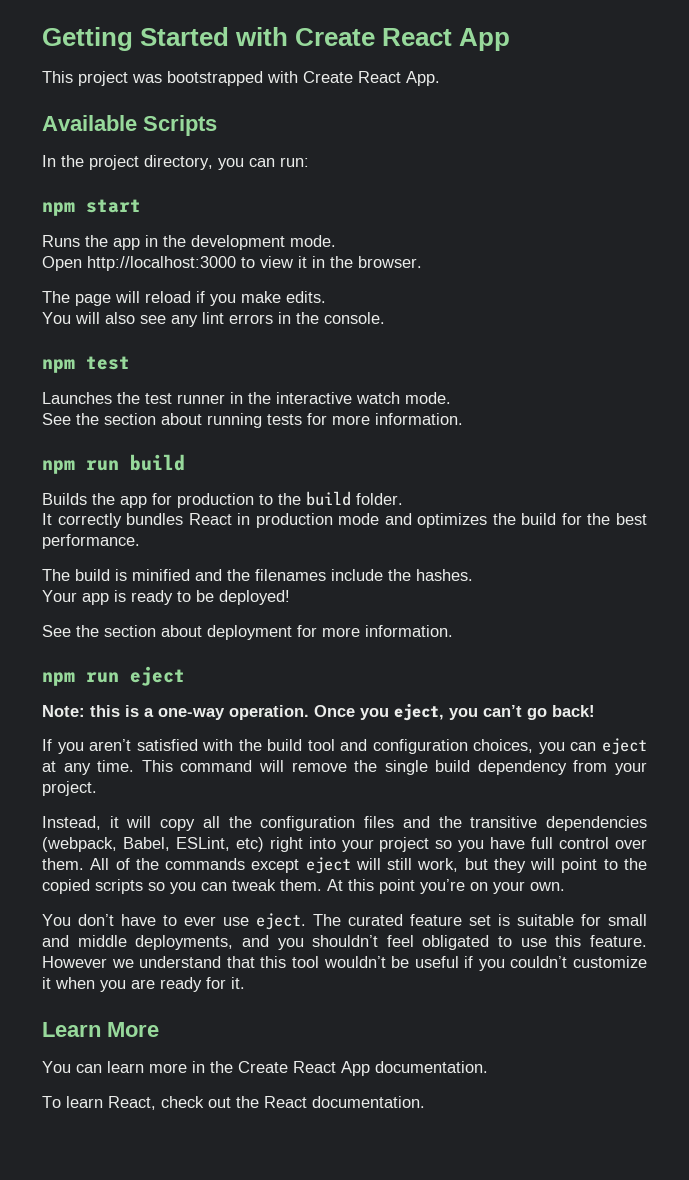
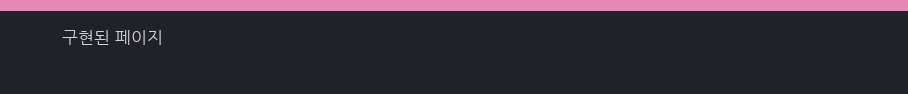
- Getting Started with Create React App
- This project was bootstrapped with Create React App.
- Available Scripts
- In the project directory, you can run:
- npm start
- Runs the app in the development mode.
- Open http://localhost:3000 to view it in the browser.
- The page will reload if you make edits.
- You will also see any lint errors in the console.
- npm test
- Launches the test runner in the interactive watch mode.
- See the section about running tests for more information.
- npm run build
- Builds the app for production to the build folder.
- It correctly bundles React in production mode and optimizes the build for the best performance.
- The build is minified and the filenames include the hashes.
- Your app is ready to be deployed!
- See the section about deployment for more information.
- npm run eject
- Note: this is a one-way operation. Once you eject, you can’t go back!
- If you aren’t satisfied with the build tool and configuration choices, you can eject at any time. This command will remove the single build dependency from your project.
- Instead, it will copy all the configuration files and the transitive dependencies (webpack, Babel, ESLint, etc) right into your project so you have full control over them. All of the commands except eject will still work, but they will point to the copied scripts so you can tweak them. At this point you’re on your own.
- You don’t have to ever use eject. The curated feature set is suitable for small and middle deployments, and you shouldn’t feel obligated to use this feature. However we understand that this tool wouldn’t be useful if you couldn’t customize it when you are ready for it.
- Learn More
- You can learn more in the Create React App documentation.
- To learn React, check out the React documentation.
+ 구현된 페이지

